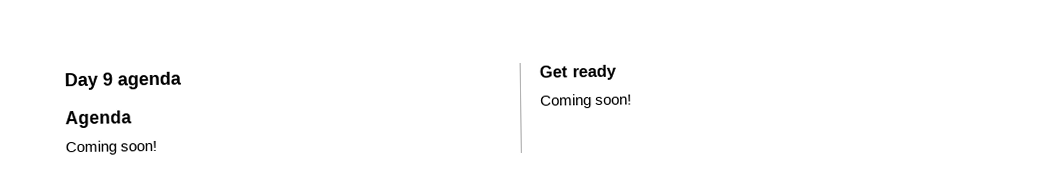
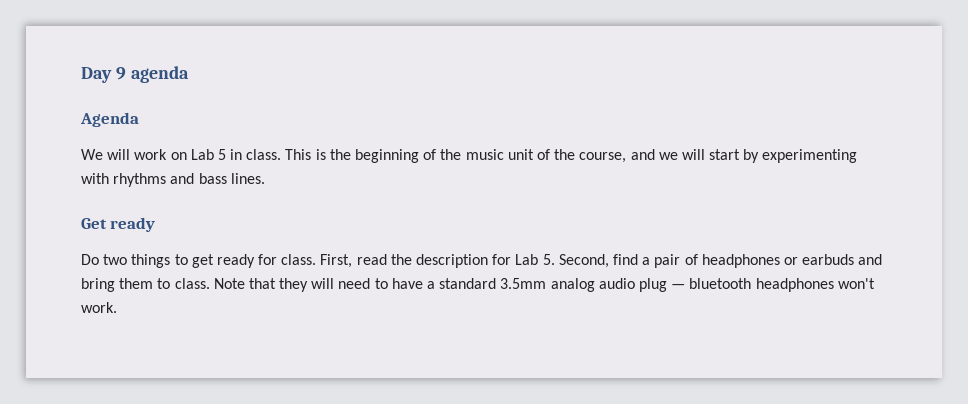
  Agenda
- Coming soon!
+ We will work on Lab 5 in class. This is the beginning of the music unit of the course, and we will start by experimenting with rhythms and bass lines.
  Get ready
- Coming soon!
+ Do two things to get ready for class. First, read the description for Lab 5. Second, find a pair of headphones or earbuds and bring them to class. Note that they will need to have a standard 3.5mm analog audio plug — bluetooth headphones won't work.

